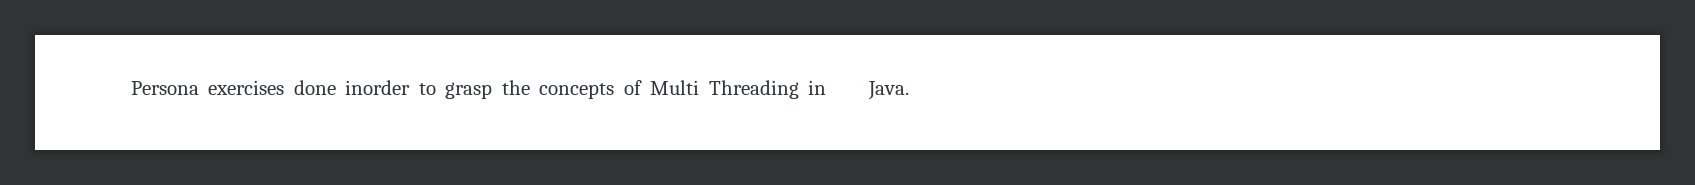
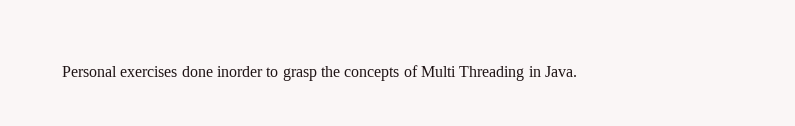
- Persona exercises done inorder to grasp the concepts of Multi Threading in Java.
+ Personal exercises done inorder to grasp the concepts of Multi Threading in Java.

